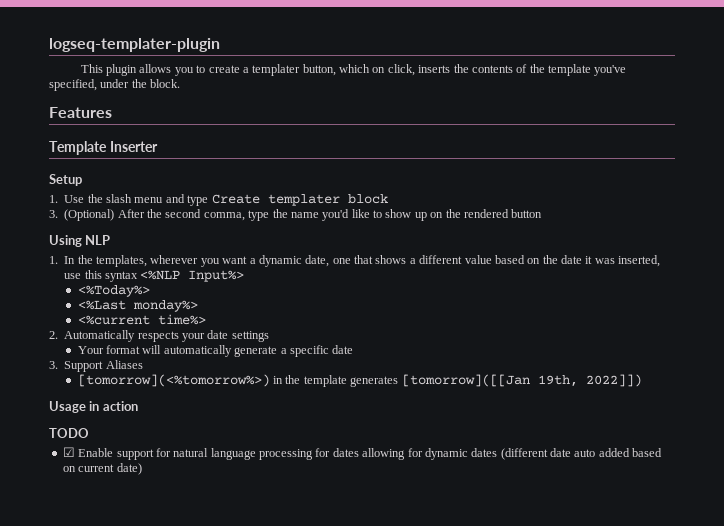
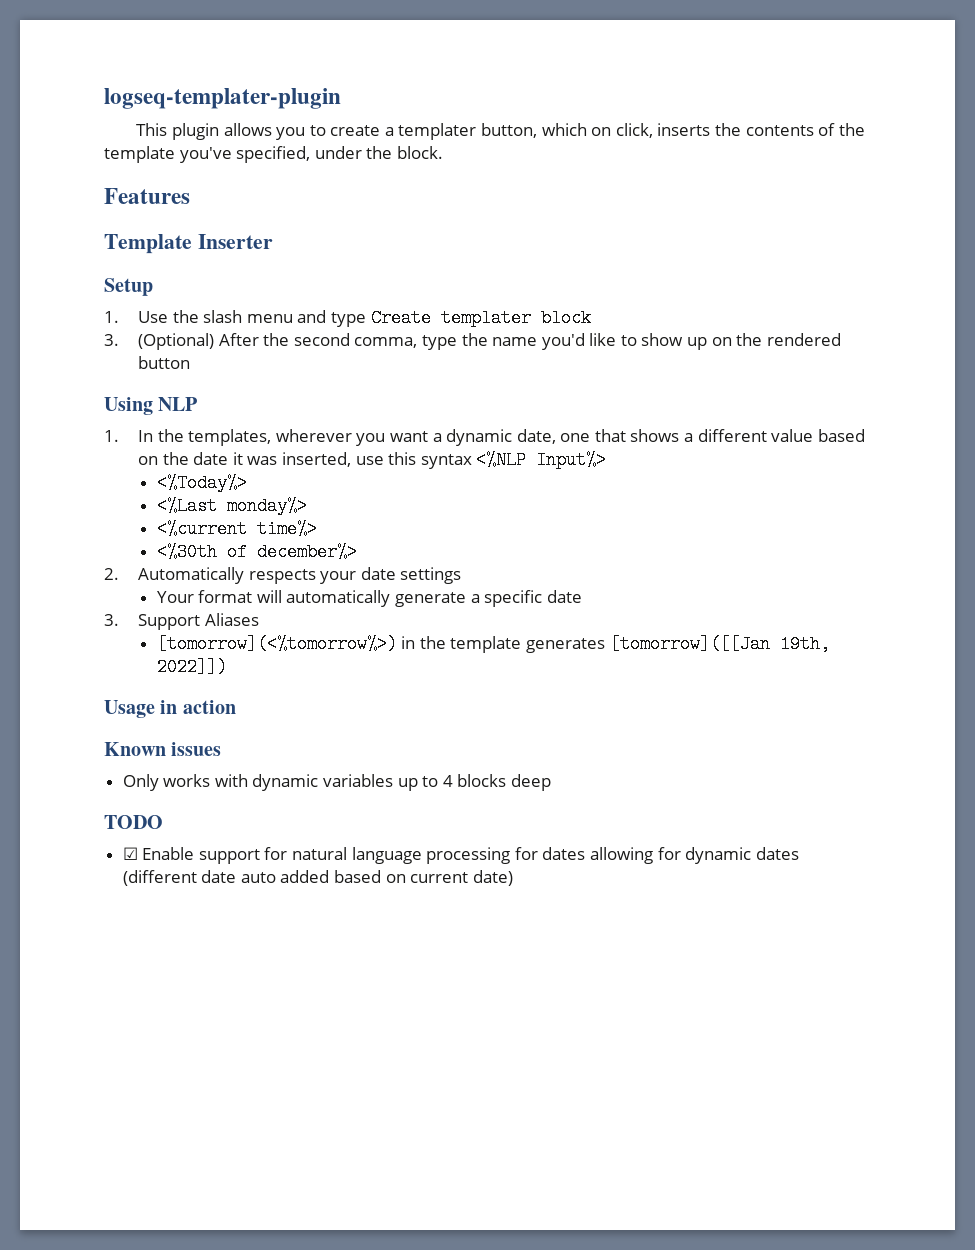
+ <%30th of december%>
+ Known issues
+ Only works with dynamic variables up to 4 blocks deep

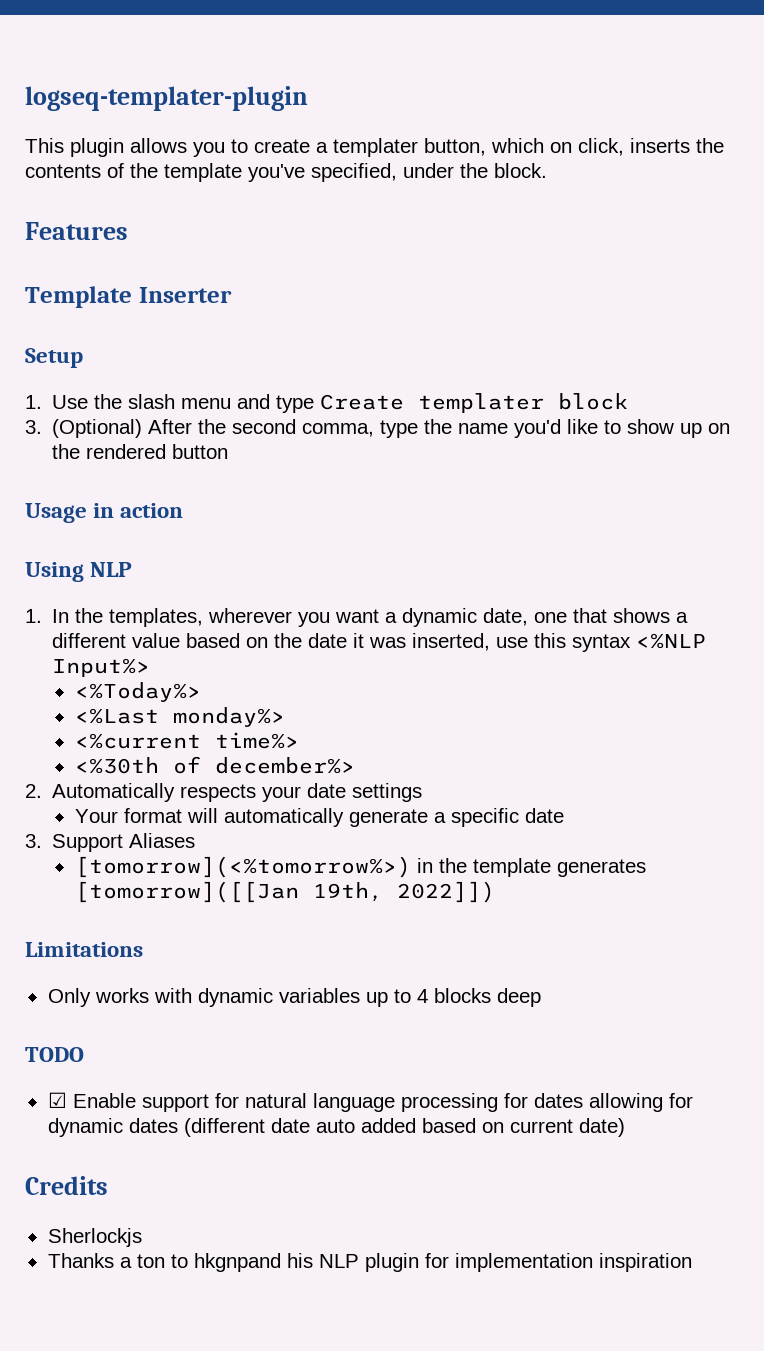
+ Usage in action
- Usage in action
- Known issues
+ Limitations
+ Credits
+ Sherlockjs
+ Thanks a ton to hkgnpand his NLP plugin for implementation inspiration

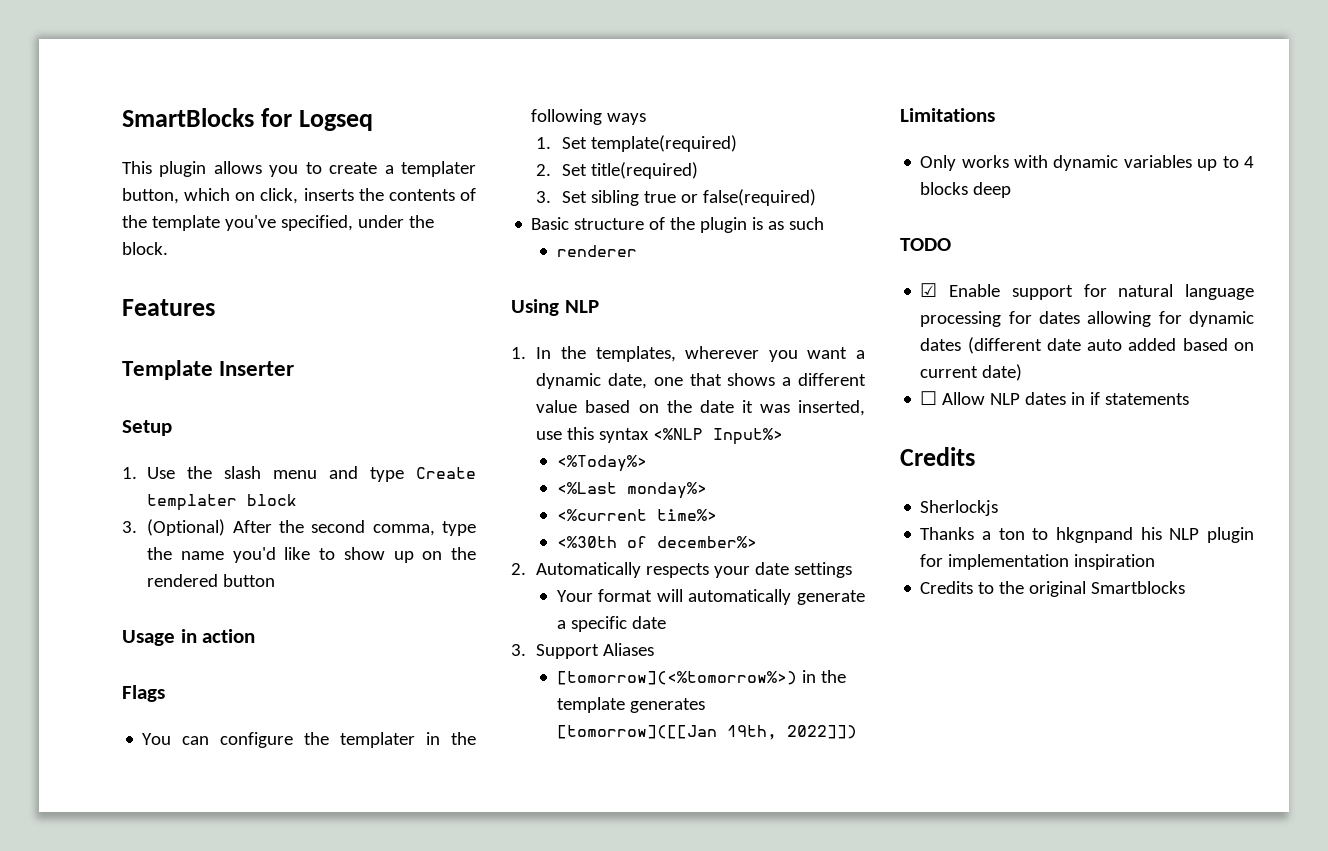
- logseq-templater-plugin
+ SmartBlocks for Logseq
+ Flags
+ You can configure the templater in the following ways
+ 1. Set template(required)
+ 2. Set title(required)
+ 3. Set sibling true or false(required)
+ Basic structure of the plugin is as such
+ renderer
+ ☐ Allow NLP dates in if statements
+ Credits to the original Smartblocks

